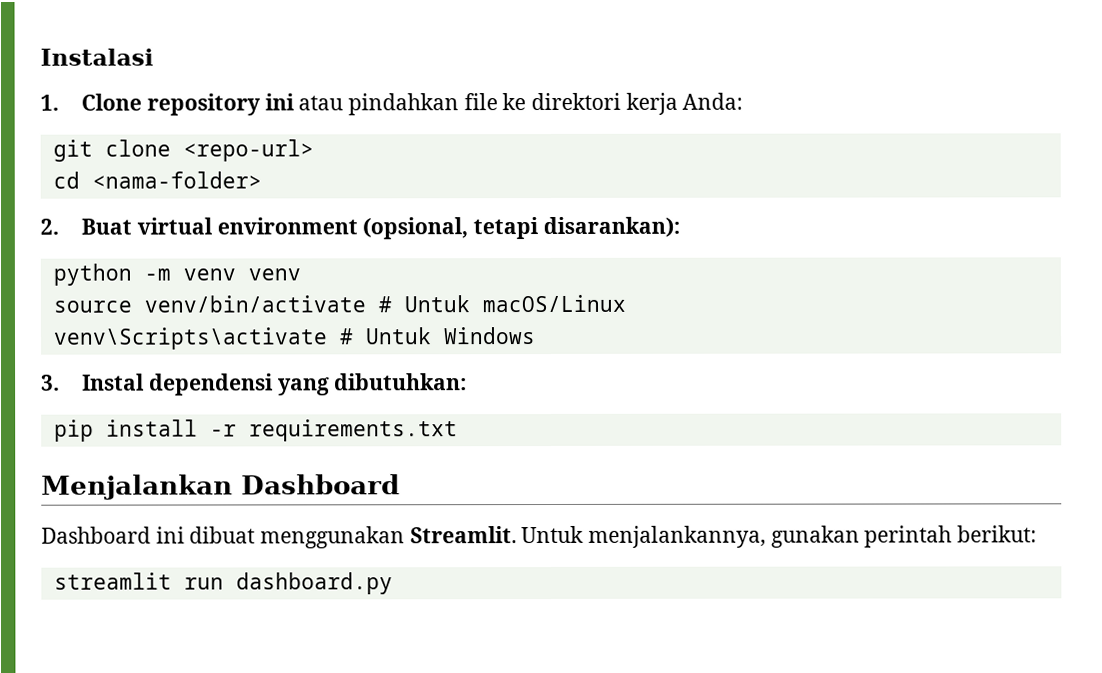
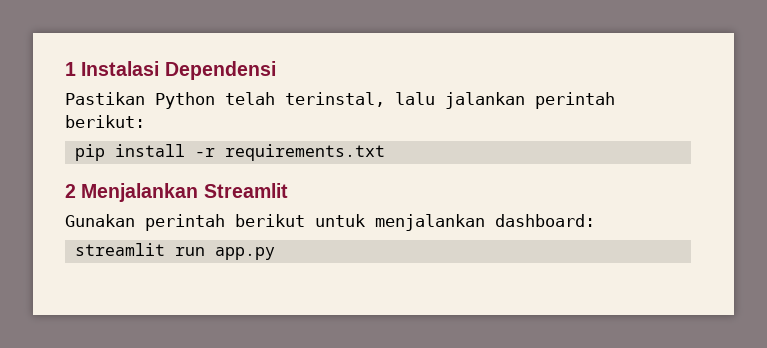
- Instalasi
- 1. Clone repository ini atau pindahkan file ke direktori kerja Anda:
- git clone <repo-url>
- cd <nama-folder>
- 2. Buat virtual environment (opsional, tetapi disarankan):
- python -m venv venv
- source venv/bin/activate # Untuk macOS/Linux
- venv\Scripts\activate # Untuk Windows
- 3. Instal dependensi yang dibutuhkan:
+ 1 Instalasi Dependensi
+ Pastikan Python telah terinstal, lalu jalankan perintah berikut:
  pip install -r requirements.txt
- Menjalankan Dashboard
- Dashboard ini dibuat menggunakan Streamlit. Untuk menjalankannya, gunakan perintah berikut:
+ 2 Menjalankan Streamlit
+ Gunakan perintah berikut untuk menjalankan dashboard:
- streamlit run dashboard.py
+ streamlit run app.py

